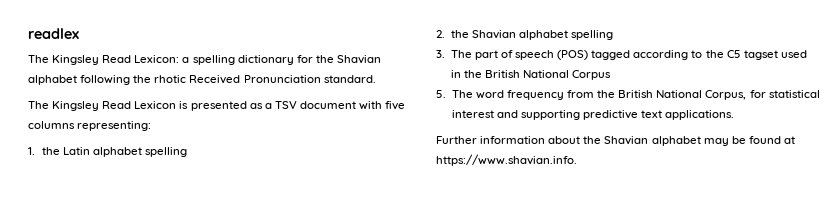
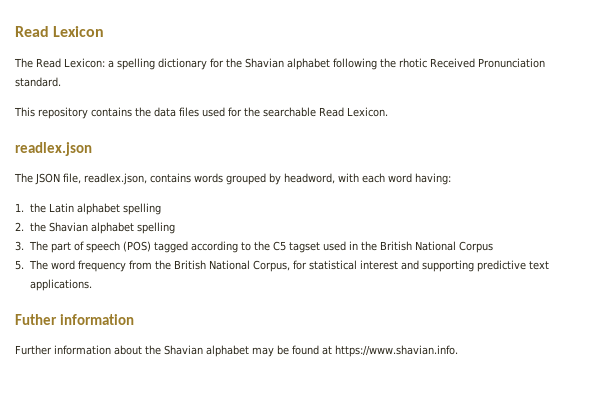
- readlex
- The Kingsley Read Lexicon: a spelling dictionary for the Shavian alphabet following the rhotic Received Pronunciation standard.
+ Read Lexicon
+ The Read Lexicon: a spelling dictionary for the Shavian alphabet following the rhotic Received Pronunciation standard.
- The Kingsley Read Lexicon is presented as a TSV document with five columns representing:
+ This repository contains the data files used for the searchable Read Lexicon.
+ readlex.json
+ The JSON file, readlex.json, contains words grouped by headword, with each word having:
+ Futher information

